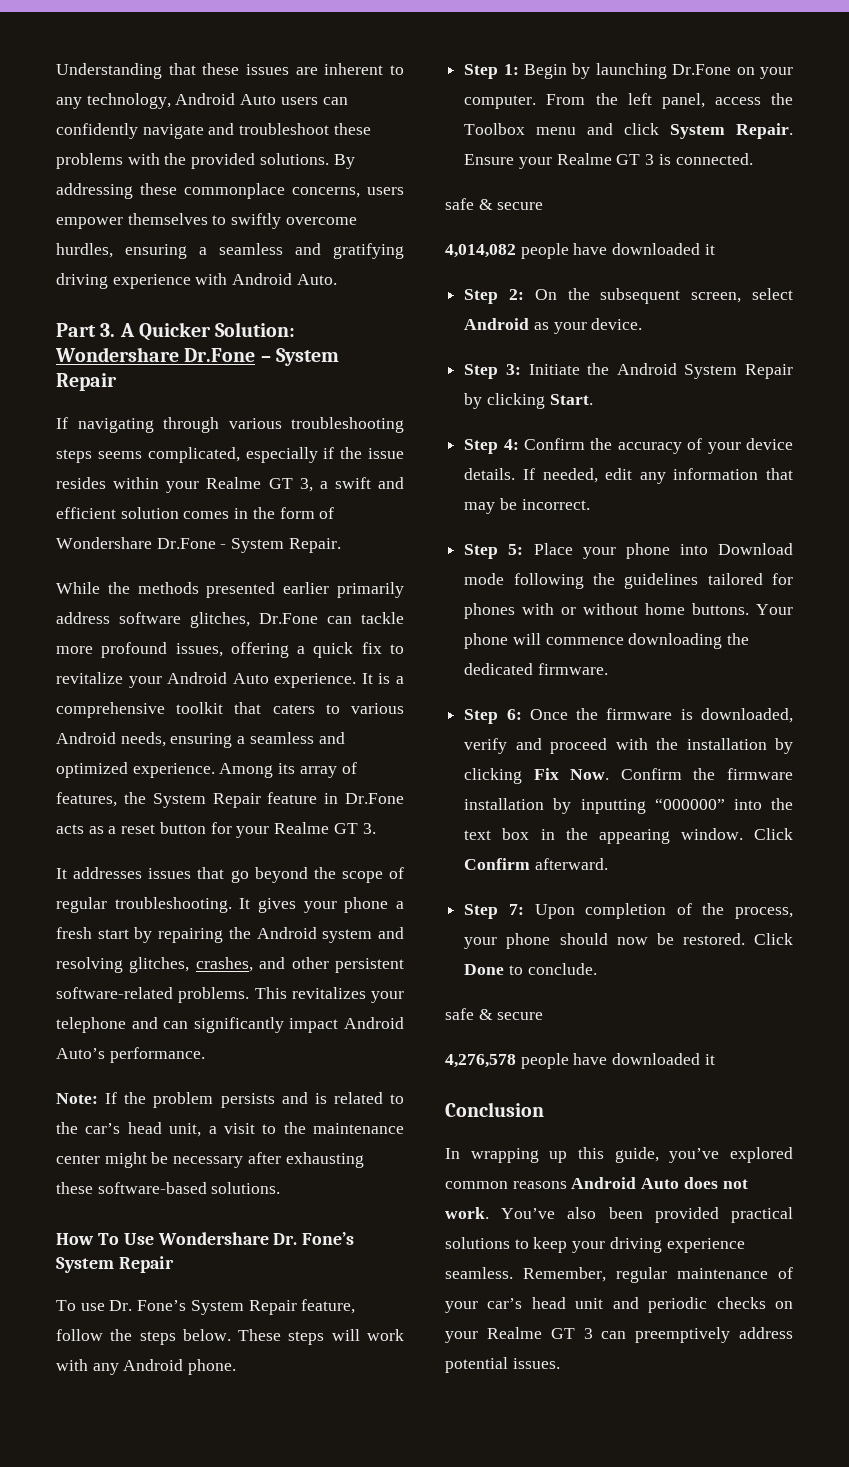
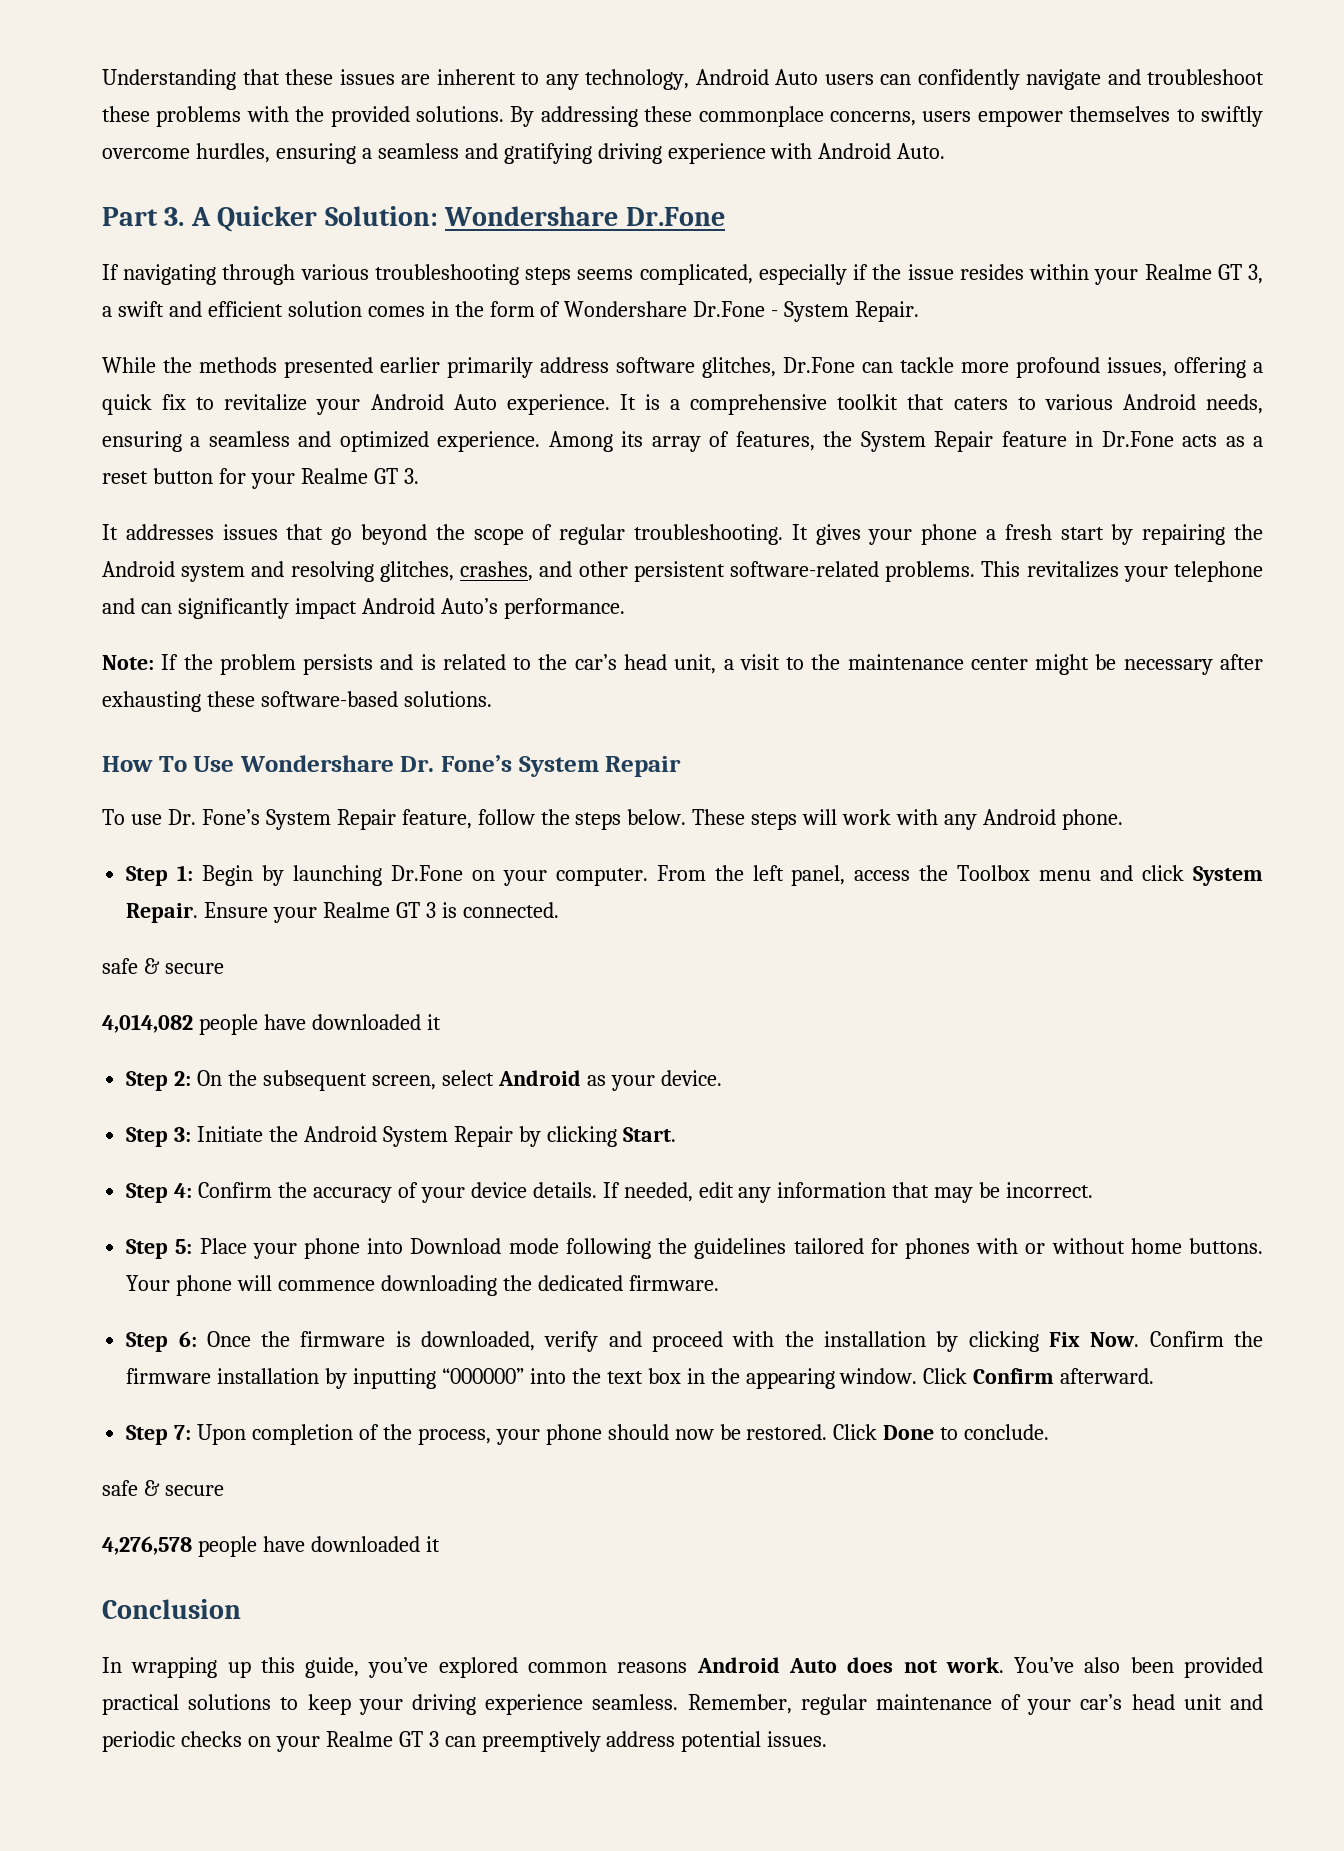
- Part 3. A Quicker Solution: Wondershare Dr.Fone – System Repair
+ Part 3. A Quicker Solution: Wondershare Dr.Fone

